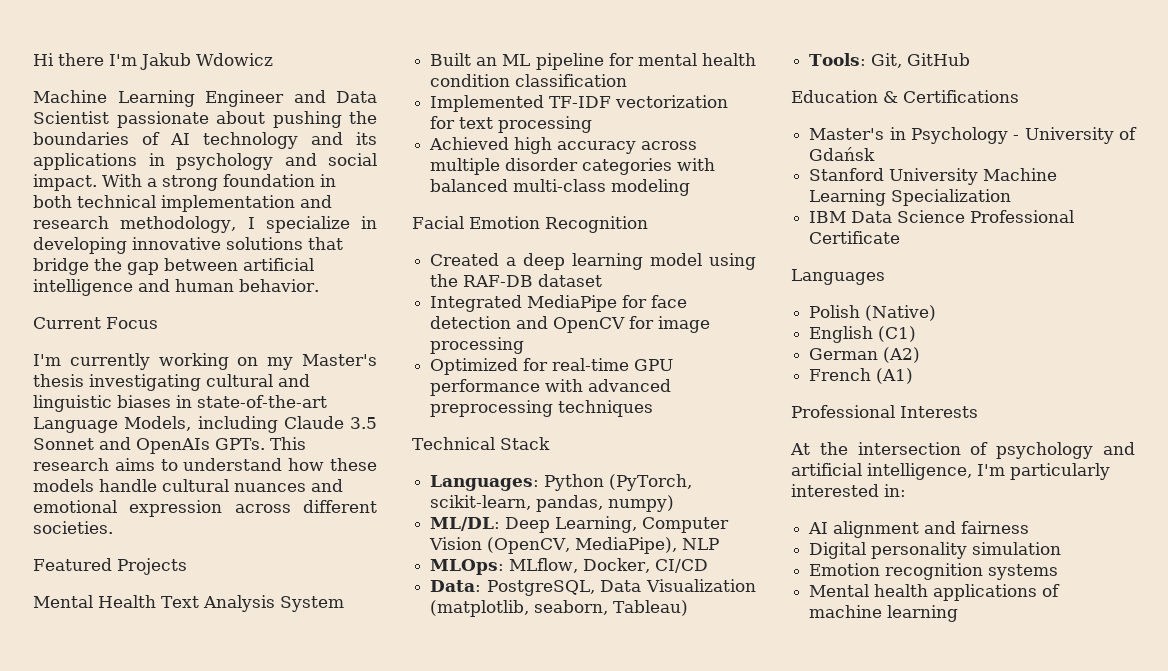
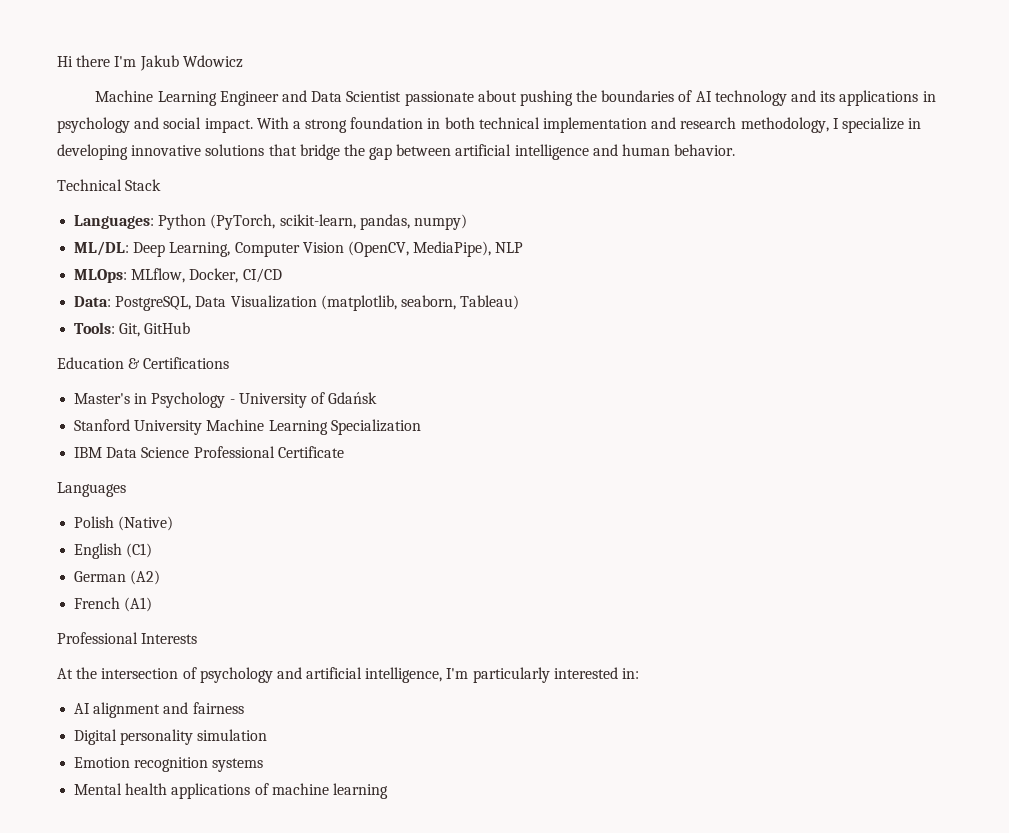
- Current Focus
- I'm currently working on my Master's thesis investigating cultural and linguistic biases in state-of-the-art Language Models, including Claude 3.5 Sonnet and OpenAIs GPTs. This research aims to understand how these models handle cultural nuances and emotional expression across different societies.
- Featured Projects
- Mental Health Text Analysis System
- Built an ML pipeline for mental health condition classification
- Implemented TF-IDF vectorization for text processing
- Achieved high accuracy across multiple disorder categories with balanced multi-class modeling
- Facial Emotion Recognition
- Created a deep learning model using the RAF-DB dataset
- Integrated MediaPipe for face detection and OpenCV for image processing
- Optimized for real-time GPU performance with advanced preprocessing techniques

